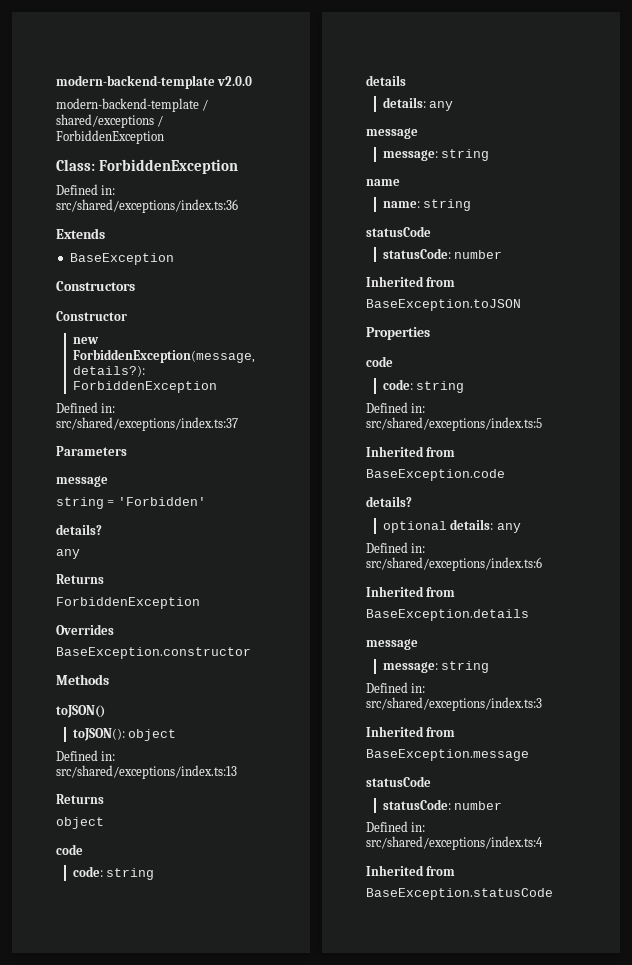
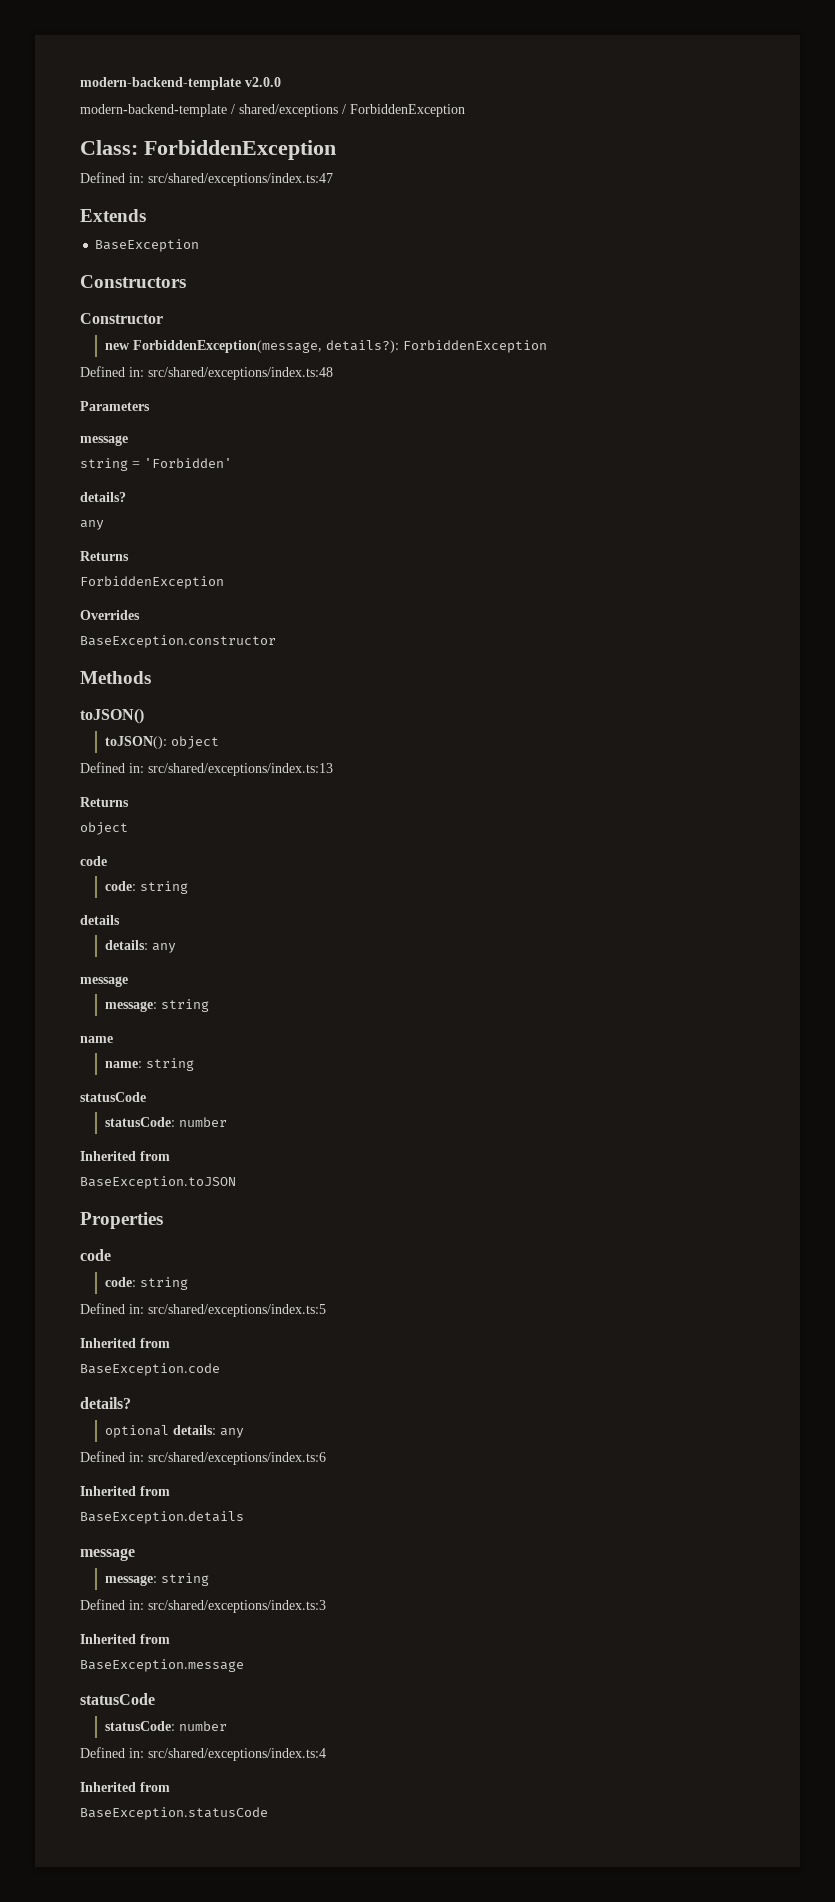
- Defined in: src/shared/exceptions/index.ts:36
+ Defined in: src/shared/exceptions/index.ts:47
- Defined in: src/shared/exceptions/index.ts:37
+ Defined in: src/shared/exceptions/index.ts:48

